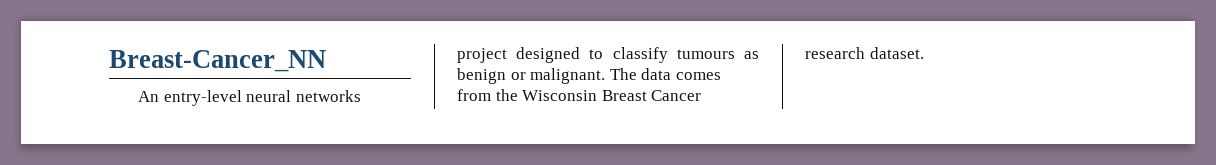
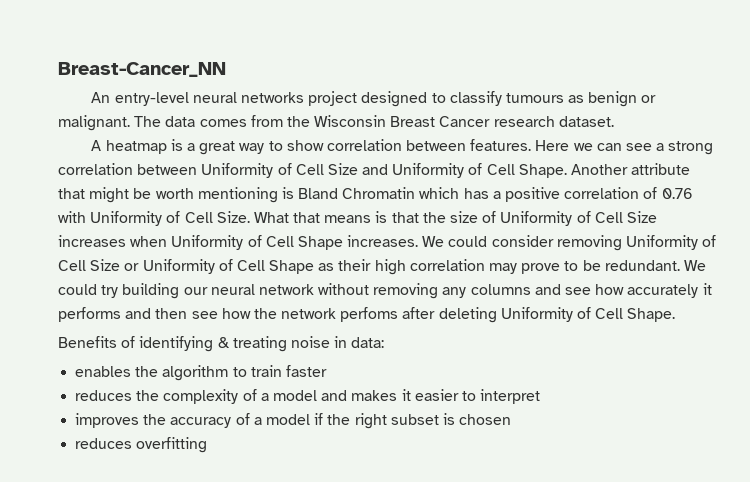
+ A heatmap is a great way to show correlation between features. Here we can see a strong correlation between Uniformity of Cell Size and Uniformity of Cell Shape. Another attribute that might be worth mentioning is Bland Chromatin which has a positive correlation of 0.76 with Uniformity of Cell Size. What that means is that the size of Uniformity of Cell Size increases when Uniformity of Cell Shape increases. We could consider removing Uniformity of Cell Size or Uniformity of Cell Shape as their high correlation may prove to be redundant. We could try building our neural network without removing any columns and see how accurately it performs and then see how the network perfoms after deleting Uniformity of Cell Shape.
+ Benefits of identifying & treating noise in data:
+ enables the algorithm to train faster
+ reduces the complexity of a model and makes it easier to interpret
+ improves the accuracy of a model if the right subset is chosen
+ reduces overfitting

